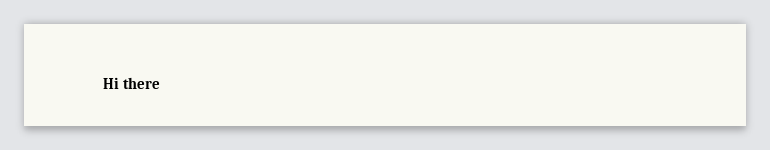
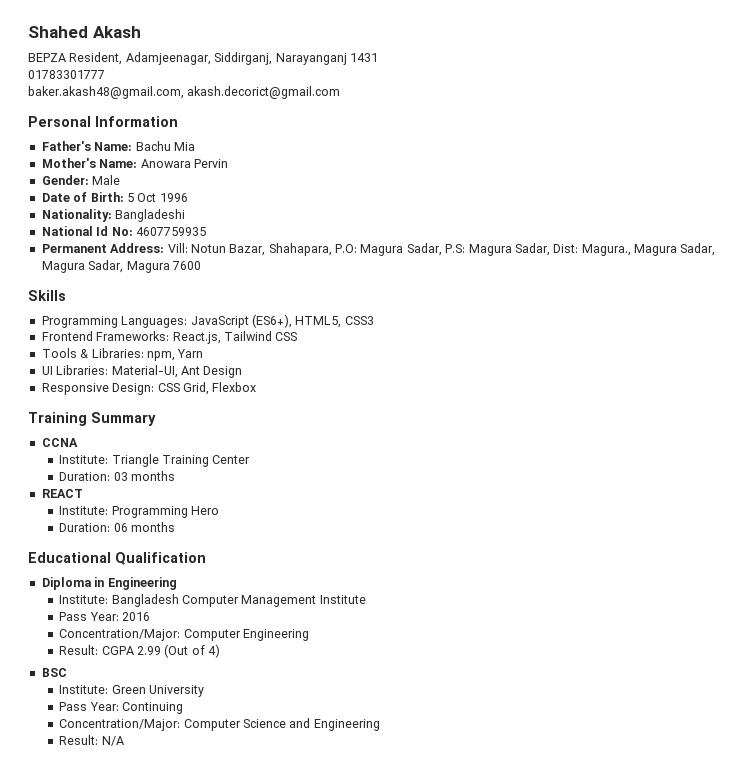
- Hi there
+ Shahed Akash
+ BEPZA Resident, Adamjeenagar, Siddirganj, Narayanganj 1431
+ 01783301777
+ baker.akash48@gmail.com, akash.decorict@gmail.com
+ Personal Information
+ Father's Name: Bachu Mia
+ Mother's Name: Anowara Pervin
+ Gender: Male
+ Date of Birth: 5 Oct 1996
+ Nationality: Bangladeshi
+ National Id No: 4607759935
+ Permanent Address: Vill: Notun Bazar, Shahapara, P.O: Magura Sadar, P.S: Magura Sadar, Dist: Magura., Magura Sadar, Magura Sadar, Magura 7600
+ Skills
+ Programming Languages: JavaScript (ES6+), HTML5, CSS3
+ Frontend Frameworks: React.js, Tailwind CSS
+ Tools & Libraries: npm, Yarn
+ UI Libraries: Material-UI, Ant Design
+ Responsive Design: CSS Grid, Flexbox
+ Training Summary
+ CCNA
+ Institute: Triangle Training Center
+ Duration: 03 months
+ REACT
+ Institute: Programming Hero
+ Duration: 06 months
+ Educational Qualification
+ Diploma in Engineering
+ Institute: Bangladesh Computer Management Institute
+ Pass Year: 2016
+ Concentration/Major: Computer Engineering
+ Result: CGPA 2.99 (Out of 4)
+ BSC
+ Institute: Green University
+ Pass Year: Continuing
+ Concentration/Major: Computer Science and Engineering
+ Result: N/A

